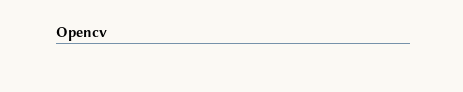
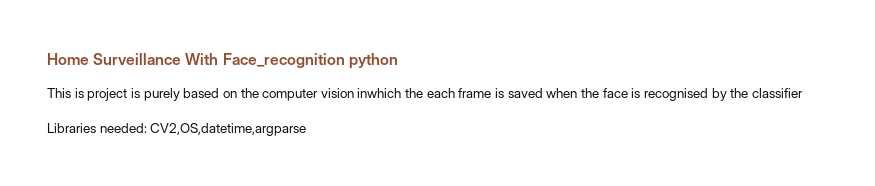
- Opencv
+ Home Surveillance With Face_recognition python
+ This is project is purely based on the computer vision inwhich the each frame is saved when the face is recognised by the classifier
+ Libraries needed: CV2,OS,datetime,argparse

